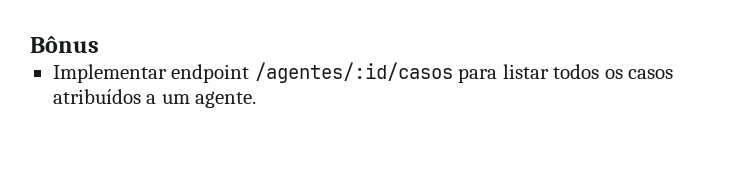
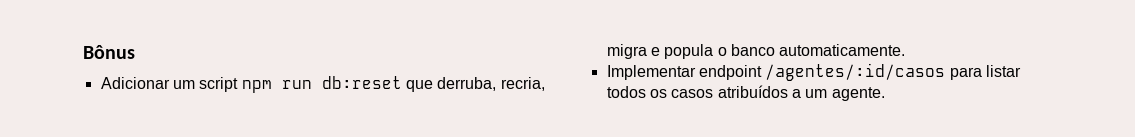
+ Adicionar um script npm run db:reset que derruba, recria, migra e popula o banco automaticamente.

